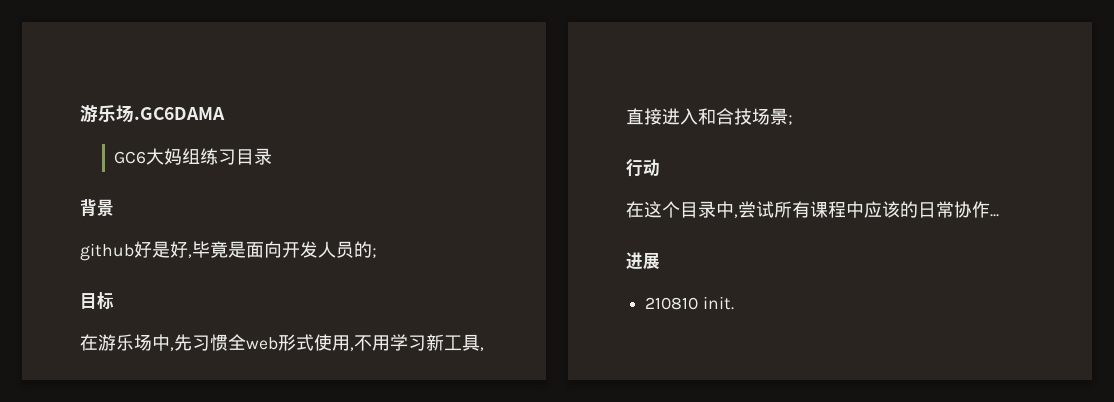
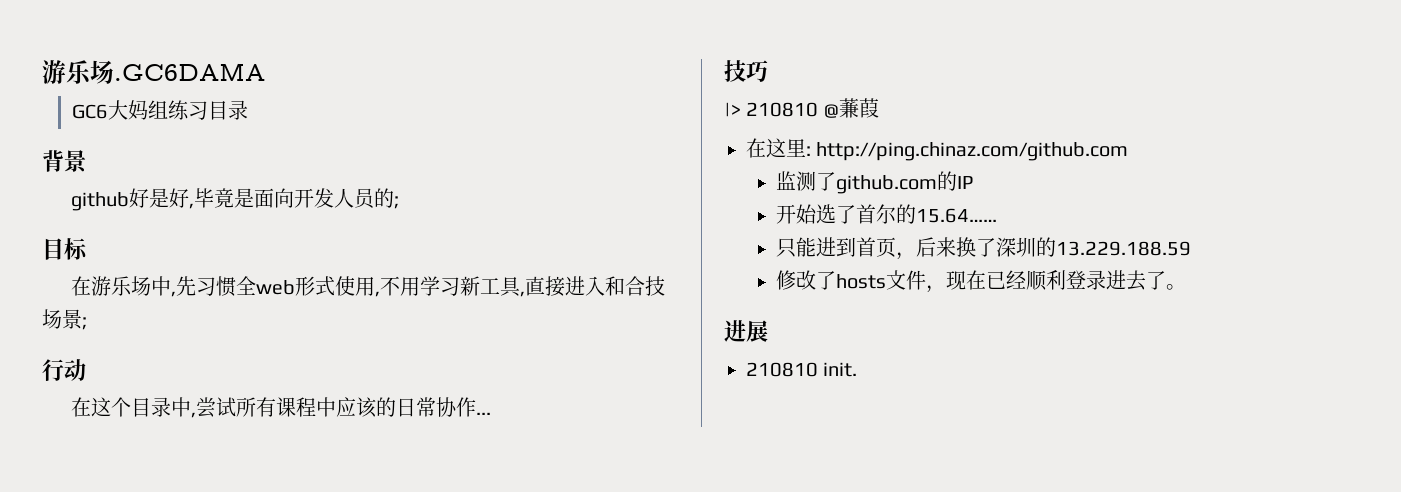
+ 技巧
+ |> 210810 @蒹葭
+ 在这里: http://ping.chinaz.com/github.com
+ 监测了github.com的IP
+ 开始选了首尔的15.64……
+ 只能进到首页，后来换了深圳的13.229.188.59
+ 修改了hosts文件，现在已经顺利登录进去了。

